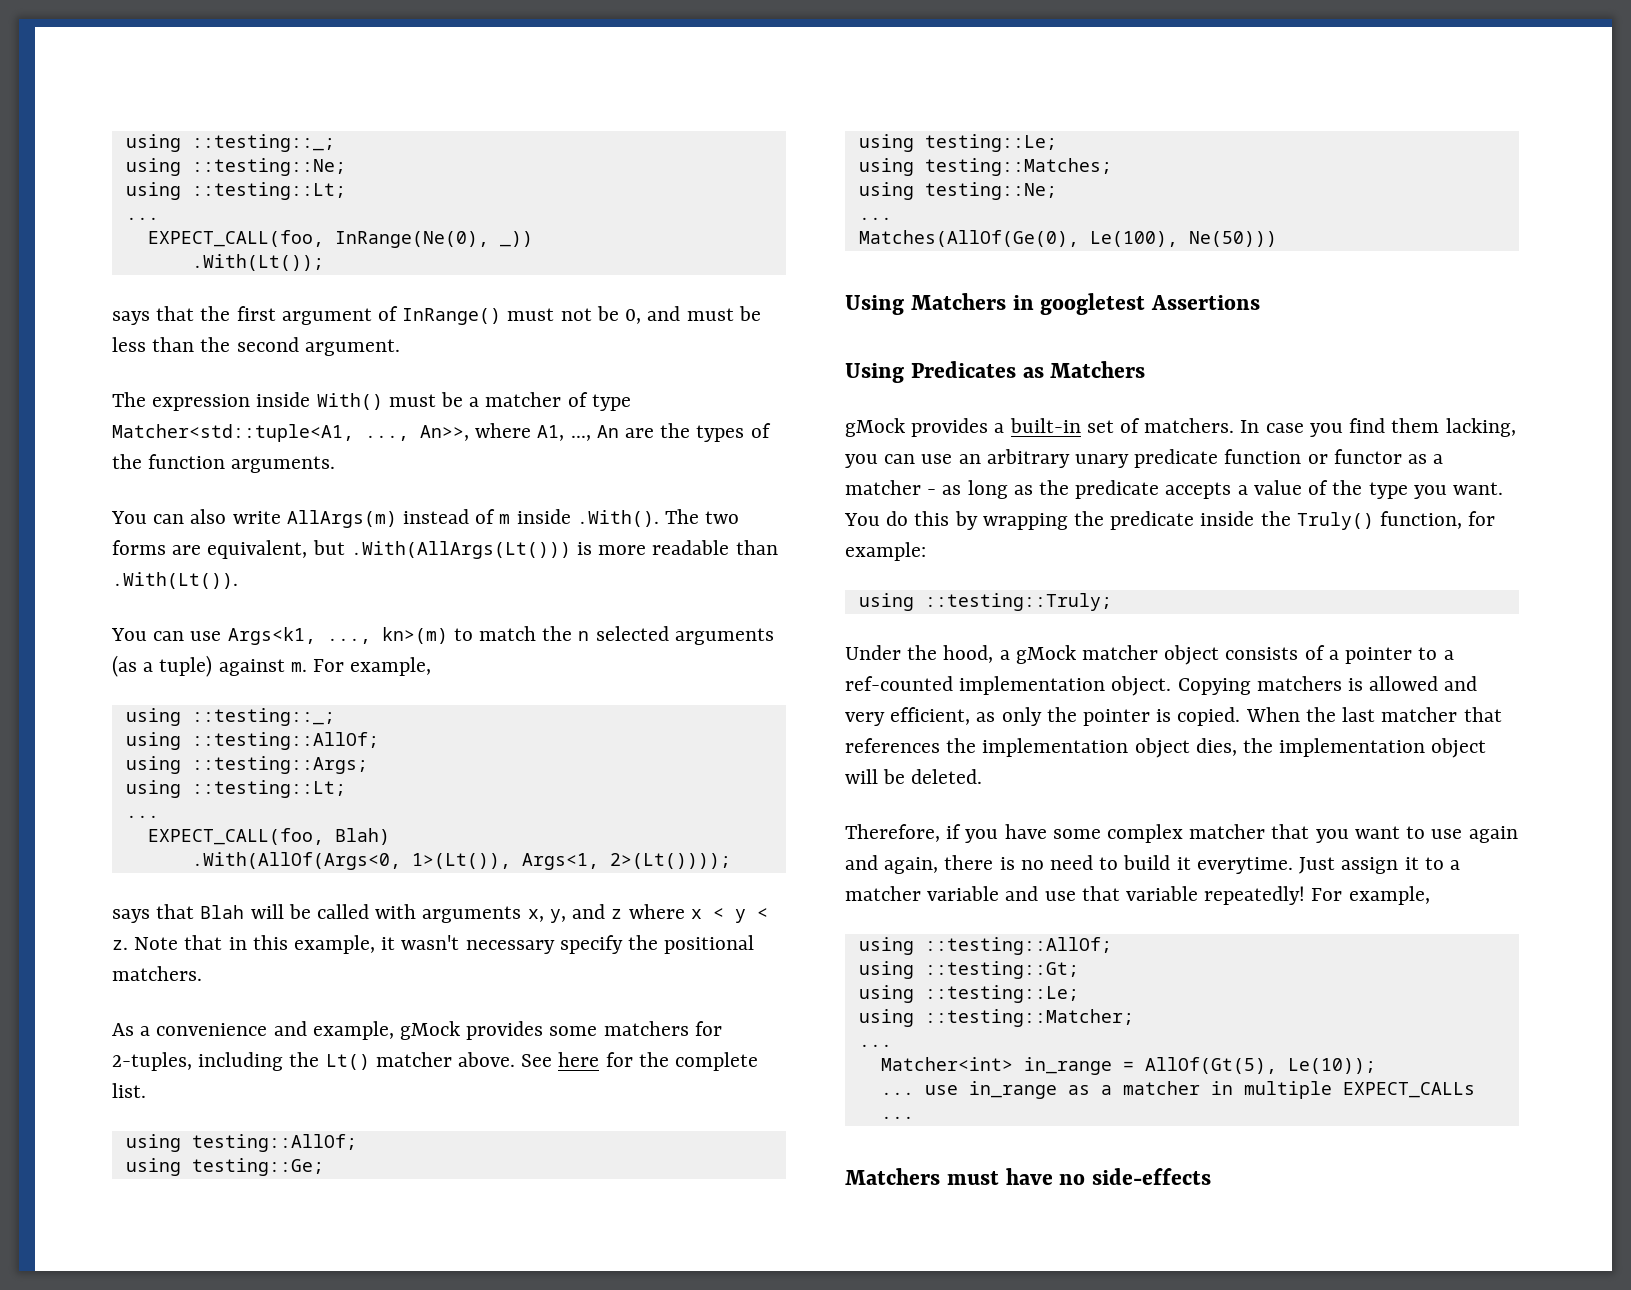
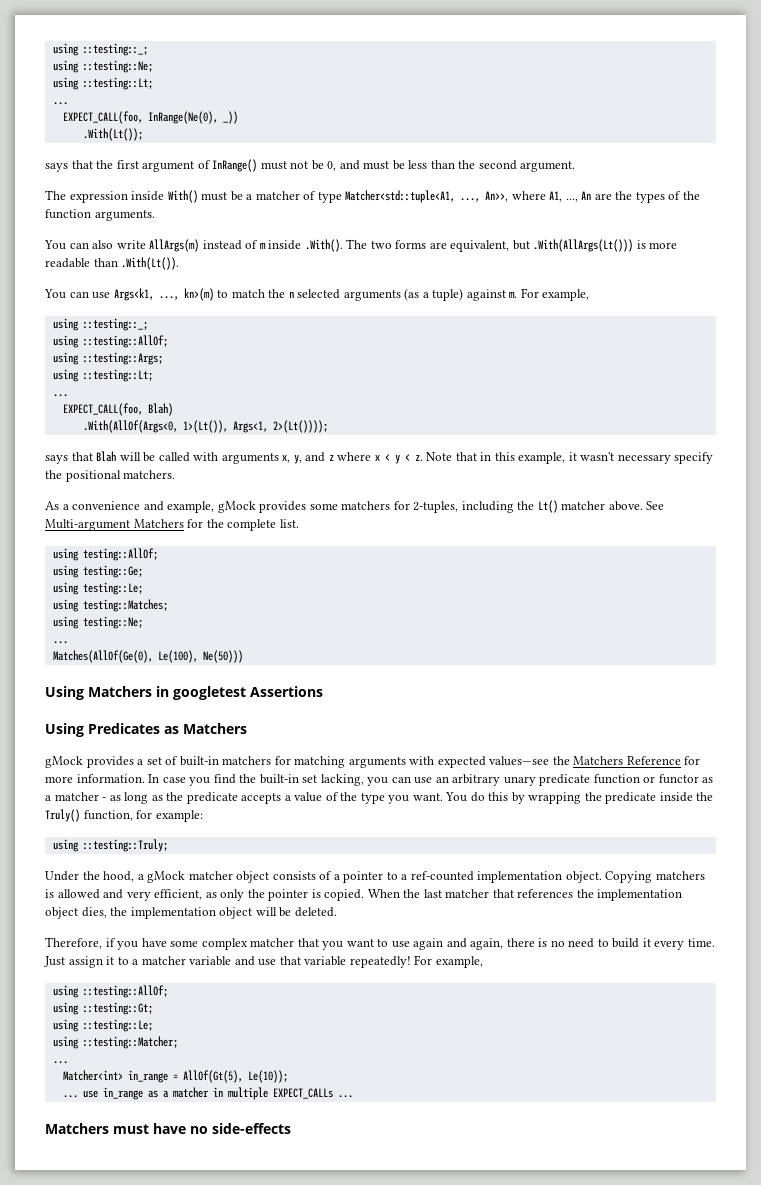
- See here for the complete list.
+ See Multi-argument Matchers for the complete list.
- gMock provides a built-in set of matchers.
+ gMock provides a set of built-in matchers for matching arguments with expected values—see the Matchers Reference for more information.
- In case you find them lacking, you can use an arbitrary unary predicate function or functor as a matcher - as long as the predicate accepts a value of the type you want.
+ In case you find the built-in set lacking, you can use an arbitrary unary predicate function or functor as a matcher - as long as the predicate accepts a value of the type you want.
- Therefore, if you have some complex matcher that you want to use again and again, there is no need to build it everytime.
+ Therefore, if you have some complex matcher that you want to use again and again, there is no need to build it every time.

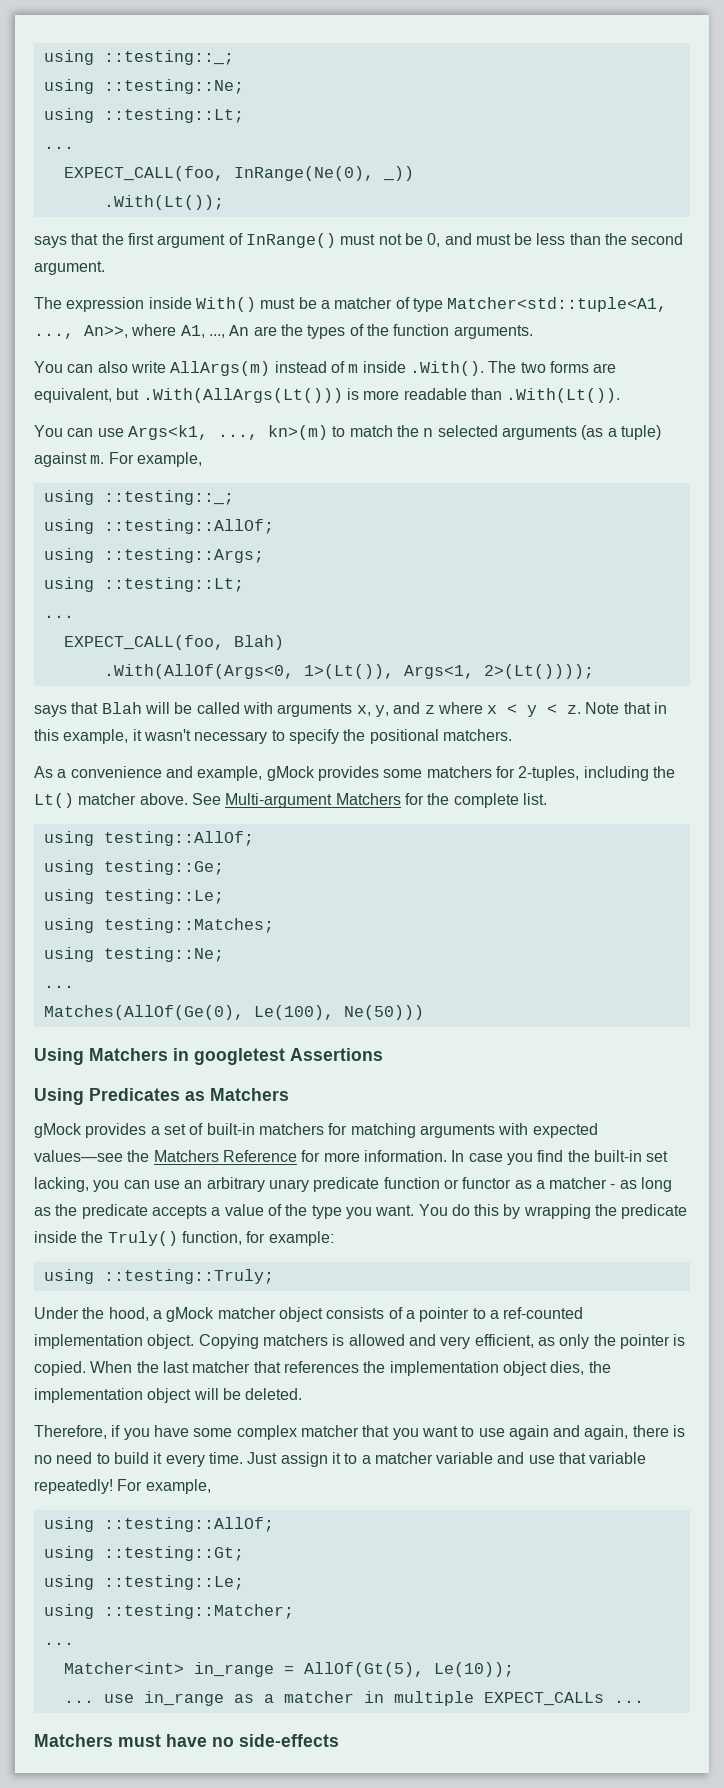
- Note that in this example, it wasn't necessary specify the positional matchers.
+ Note that in this example, it wasn't necessary to specify the positional matchers.

